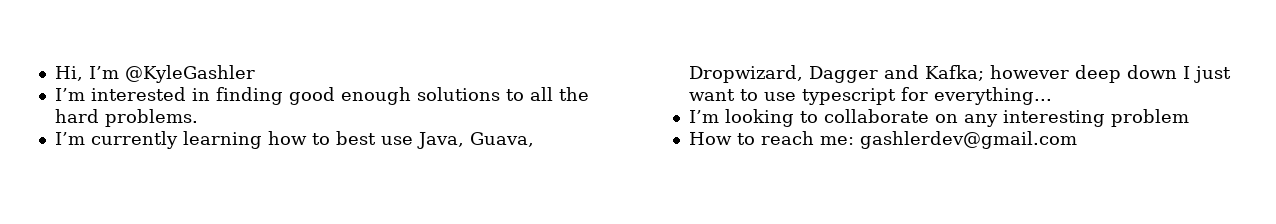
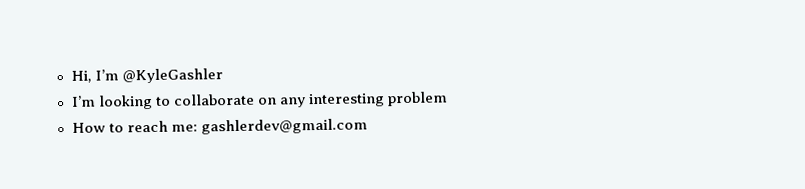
- I’m interested in finding good enough solutions to all the hard problems.
- I’m currently learning how to best use Java, Guava, Dropwizard, Dagger and Kafka; however deep down I just want to use typescript for everything...

